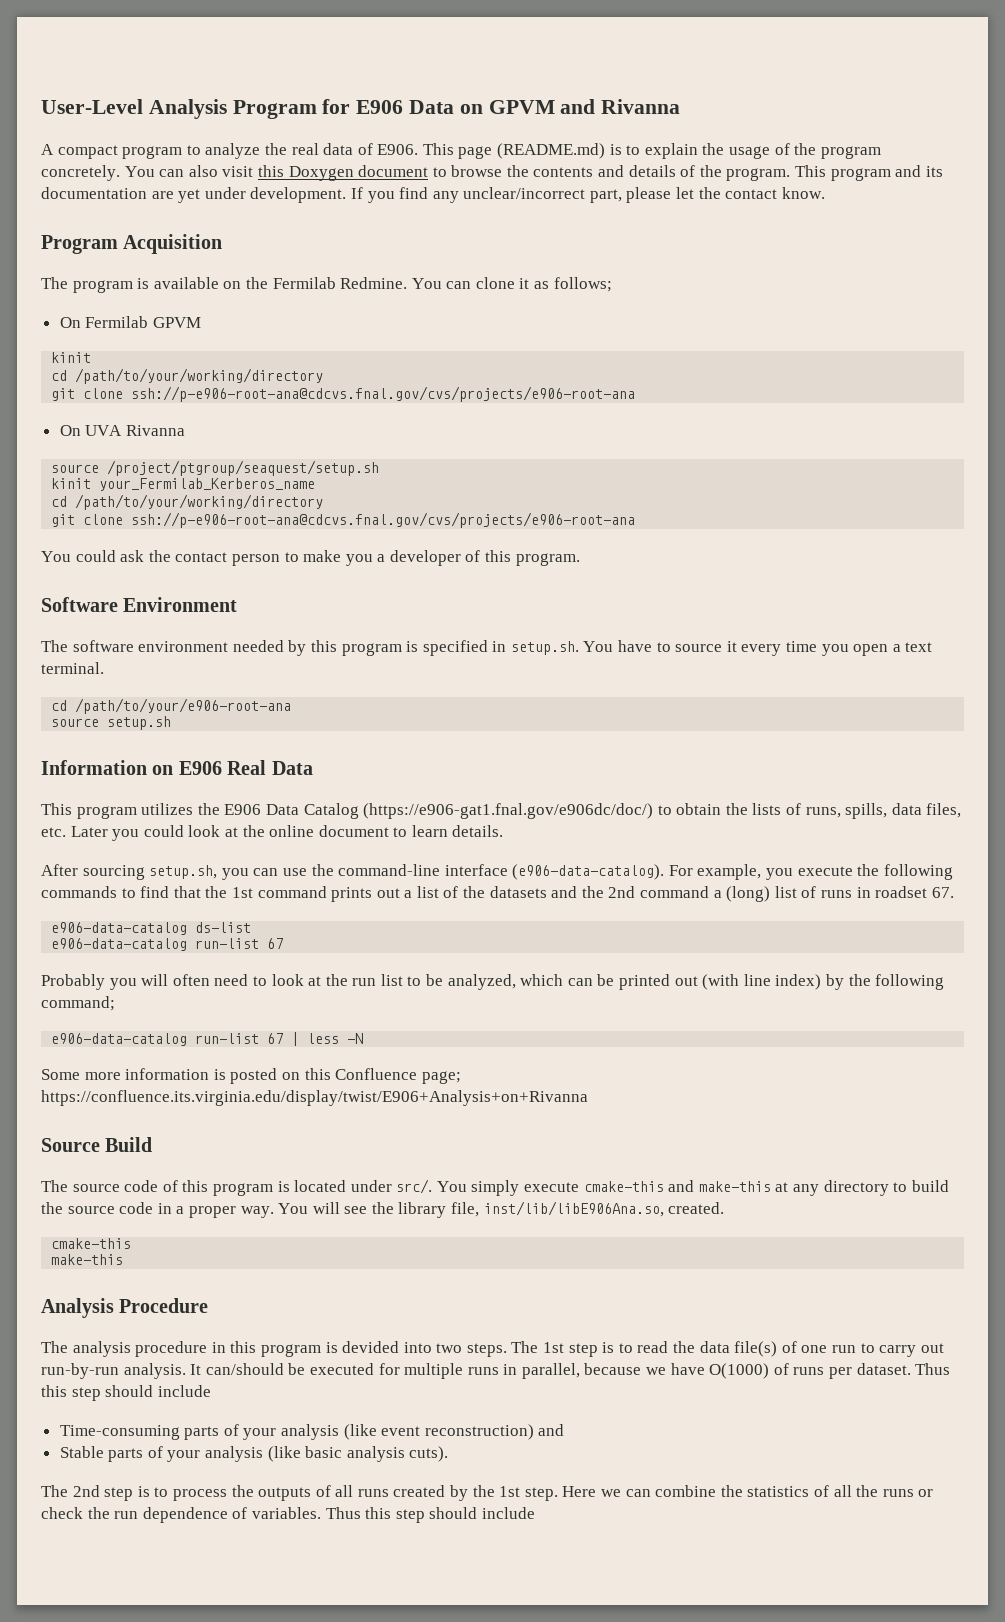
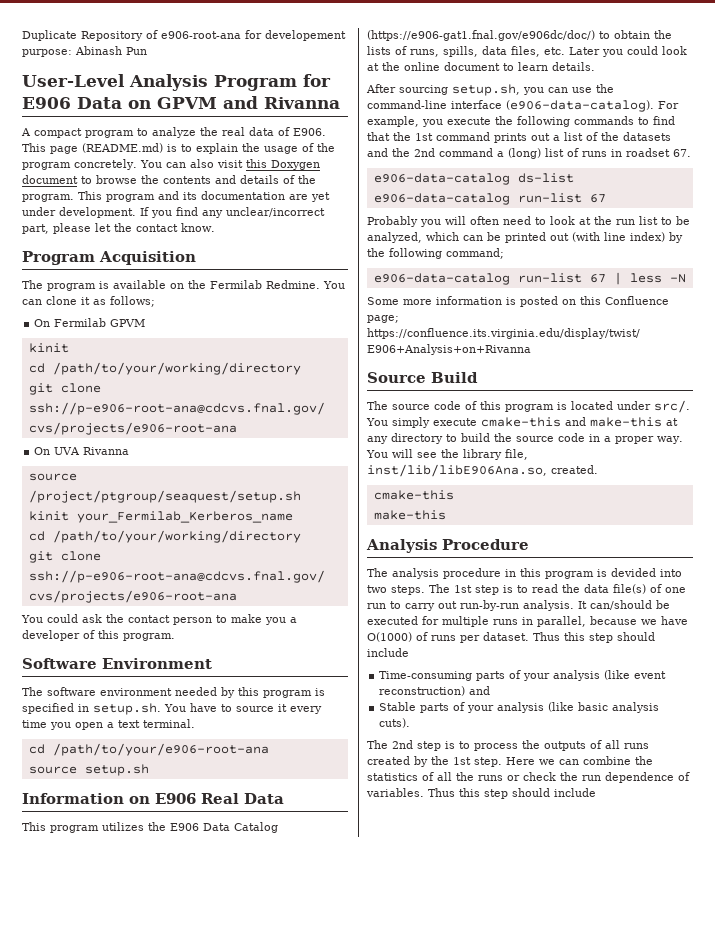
+ Duplicate Repository of e906-root-ana for developement purpose: Abinash Pun

